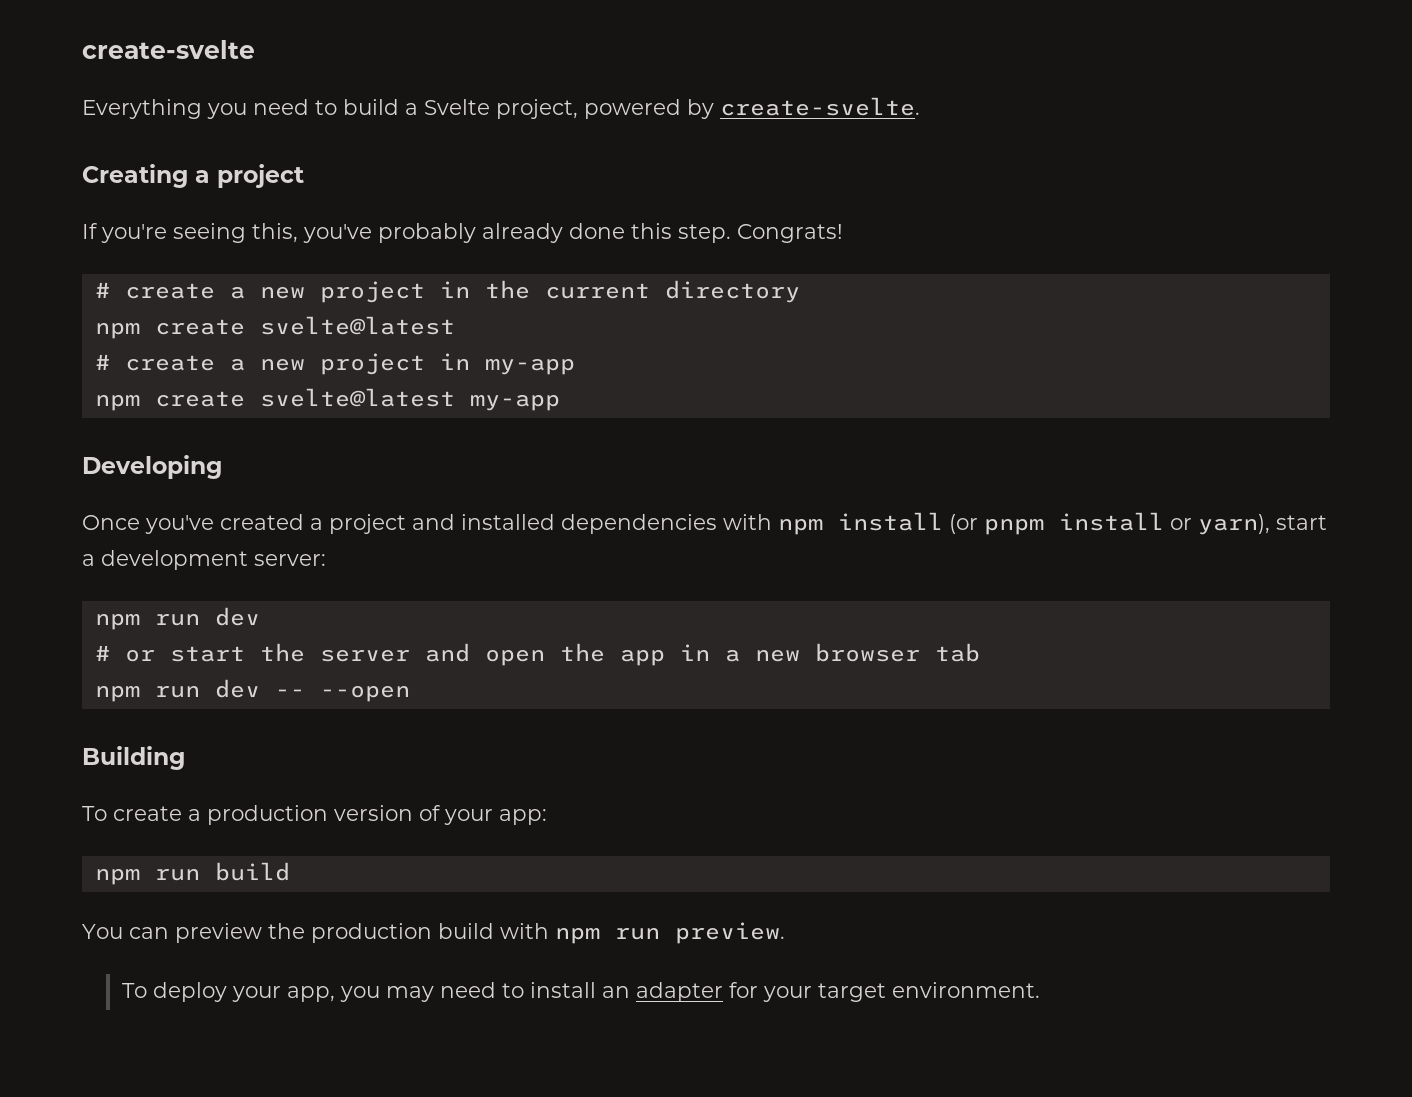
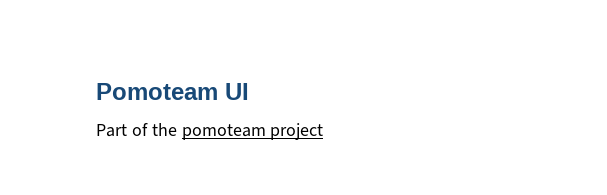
- create-svelte
- Everything you need to build a Svelte project, powered by create-svelte.
- Creating a project
- If you're seeing this, you've probably already done this step. Congrats!
- # create a new project in the current directory
- npm create svelte@latest
- # create a new project in my-app
- npm create svelte@latest my-app
- Developing
- Once you've created a project and installed dependencies with npm install (or pnpm install or yarn), start a development server:
- npm run dev
- # or start the server and open the app in a new browser tab
- npm run dev -- --open
- Building
- To create a production version of your app:
- npm run build
- You can preview the production build with npm run preview.
- To deploy your app, you may need to install an adapter for your target environment.
+ Pomoteam UI
+ Part of the pomoteam project

